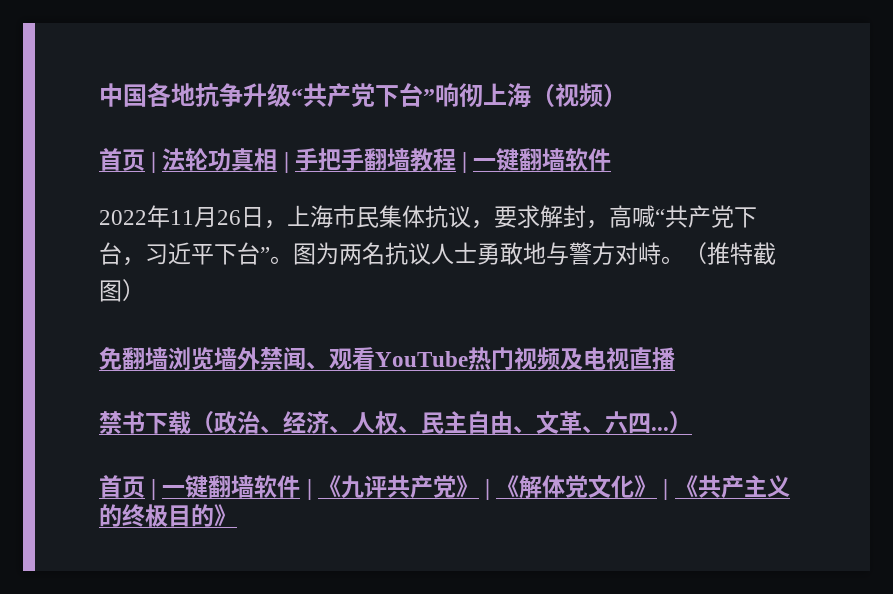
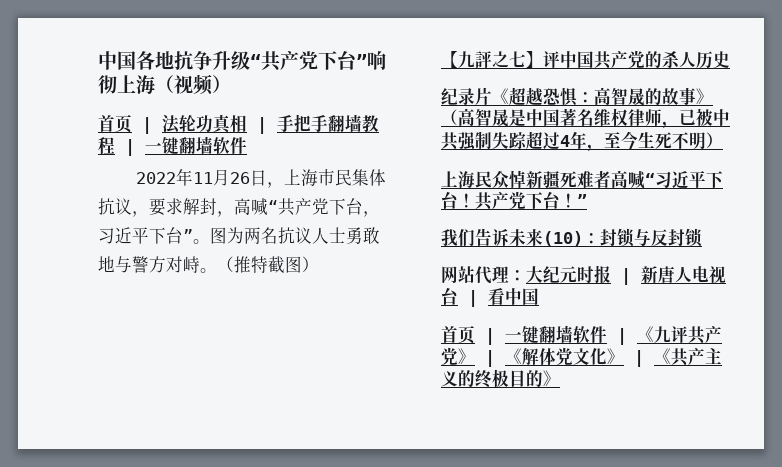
- 免翻墙浏览墙外禁闻、观看YouTube热门视频及电视直播
- 禁书下载（政治、经济、人权、民主自由、文革、六四...）
+ 【九評之七】评中国共产党的杀人历史
+ 纪录片《超越恐惧：高智晟的故事》（高智晟是中国著名维权律师，已被中共强制失踪超过4年，至今生死不明）
+ 上海民众悼新疆死难者高喊“习近平下台！共产党下台！”
+ 我们告诉未来(10)：封锁与反封锁
+ 网站代理：大纪元时报 | 新唐人电视台 | 看中国

